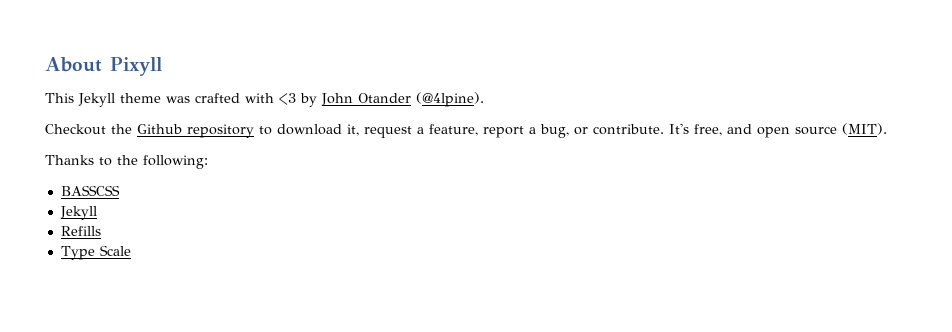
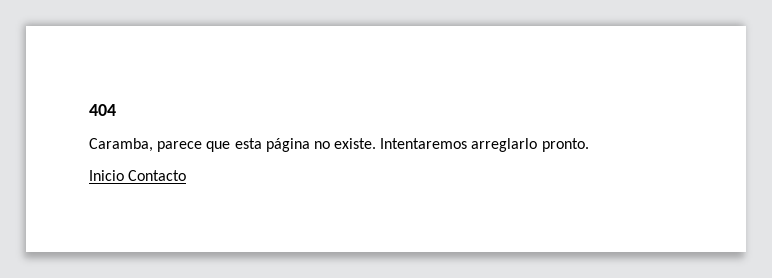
- About Pixyll
- This Jekyll theme was crafted with <3 by John Otander (@4lpine).
- Checkout the Github repository to download it, request a feature, report a bug, or contribute. It's free, and open source (MIT).
- Thanks to the following:
- BASSCSS
- Jekyll
- Refills
- Type Scale
+ 404
+ Caramba, parece que esta página no existe. Intentaremos arreglarlo pronto.
+ Inicio Contacto

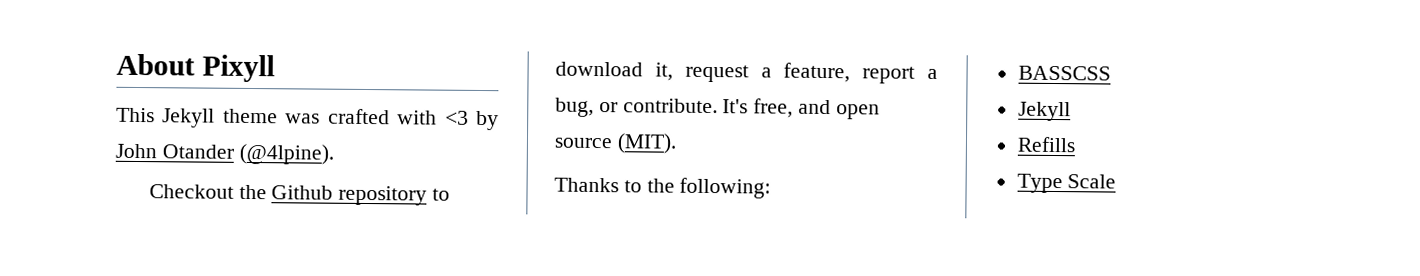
- 404
- Caramba, parece que esta página no existe. Intentaremos arreglarlo pronto.
- Inicio Contacto
+ About Pixyll
+ This Jekyll theme was crafted with <3 by John Otander (@4lpine).
+ Checkout the Github repository to download it, request a feature, report a bug, or contribute. It's free, and open source (MIT).
+ Thanks to the following:
+ BASSCSS
+ Jekyll
+ Refills
+ Type Scale

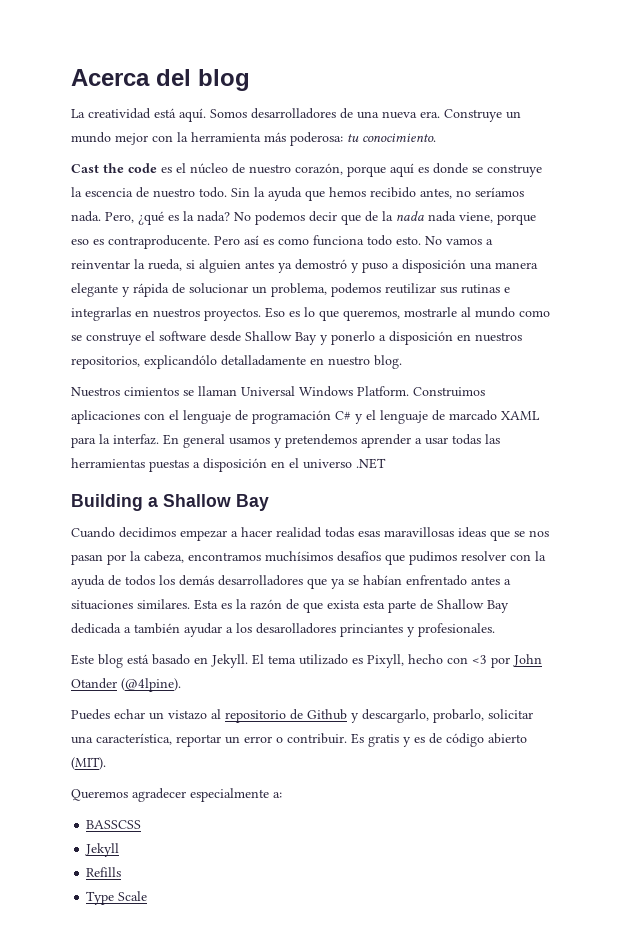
- About Pixyll
- This Jekyll theme was crafted with <3 by John Otander (@4lpine).
- Checkout the Github repository to download it, request a feature, report a bug, or contribute. It's free, and open source (MIT).
- Thanks to the following:
+ Acerca del blog
+ La creatividad está aquí. Somos desarrolladores de una nueva era. Construye un mundo mejor con la herramienta más poderosa: tu conocimiento.
+ Cast the code es el núcleo de nuestro corazón, porque aquí es donde se construye la escencia de nuestro todo. Sin la ayuda que hemos recibido antes, no seríamos nada. Pero, ¿qué es la nada? No podemos decir que de la nada nada viene, porque eso es contraproducente. Pero así es como funciona todo esto. No vamos a reinventar la rueda, si alguien antes ya demostró y puso a disposición una manera elegante y rápida de solucionar un problema, podemos reutilizar sus rutinas e integrarlas en nuestros proyectos. Eso es lo que queremos, mostrarle al mundo como se construye el software desde Shallow Bay y ponerlo a disposición en nuestros repositorios, explicandólo detalladamente en nuestro blog.
+ Nuestros cimientos se llaman Universal Windows Platform. Construimos aplicaciones con el lenguaje de programación C# y el lenguaje de marcado XAML para la interfaz. En general usamos y pretendemos aprender a usar todas las herramientas puestas a disposición en el universo .NET
+ Building a Shallow Bay
+ Cuando decidimos empezar a hacer realidad todas esas maravillosas ideas que se nos pasan por la cabeza, encontramos muchísimos desafíos que pudimos resolver con la ayuda de todos los demás desarrolladores que ya se habían enfrentado antes a situaciones similares. Esta es la razón de que exista esta parte de Shallow Bay dedicada a también ayudar a los desarolladores princiantes y profesionales.
+ Este blog está basado en Jekyll. El tema utilizado es Pixyll, hecho con <3 por John Otander (@4lpine).
+ Puedes echar un vistazo al repositorio de Github y descargarlo, probarlo, solicitar una característica, reportar un error o contribuir. Es gratis y es de código abierto (MIT).
+ Queremos agradecer especialmente a:

